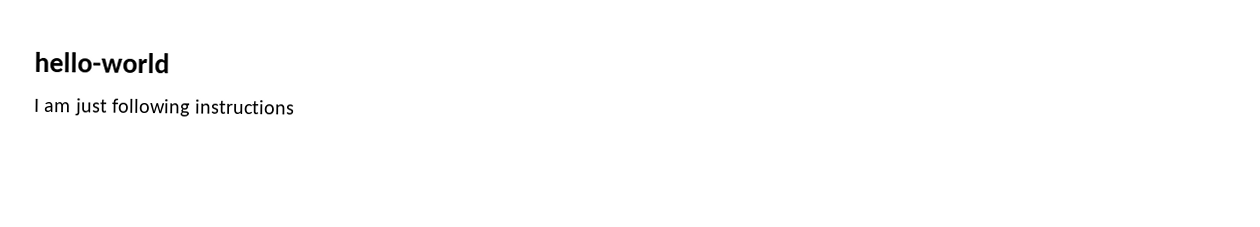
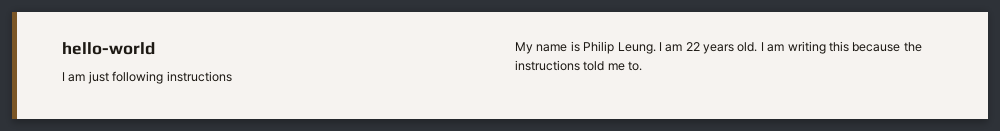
+ My name is Philip Leung. I am 22 years old. I am writing this because the instructions told me to.

